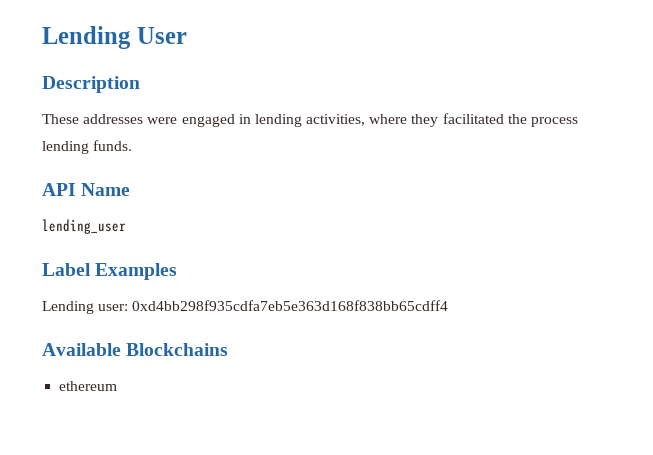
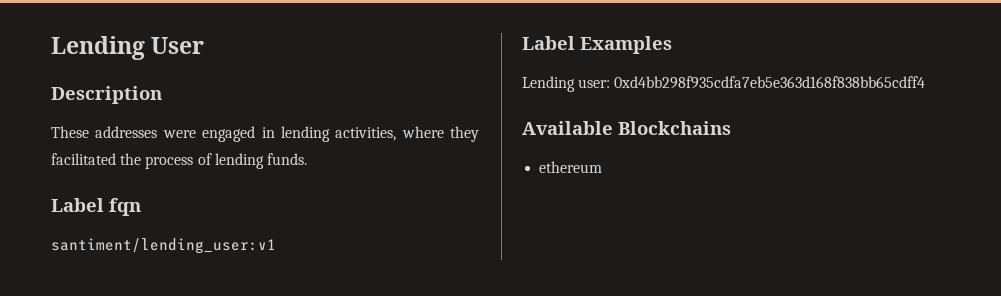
- These addresses were engaged in lending activities, where they facilitated the process lending funds.
+ These addresses were engaged in lending activities, where they facilitated the process of lending funds.
- API Name
- lending_user
+ Label fqn
+ santiment/lending_user:v1

